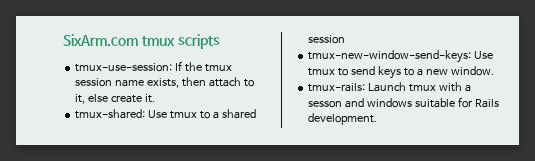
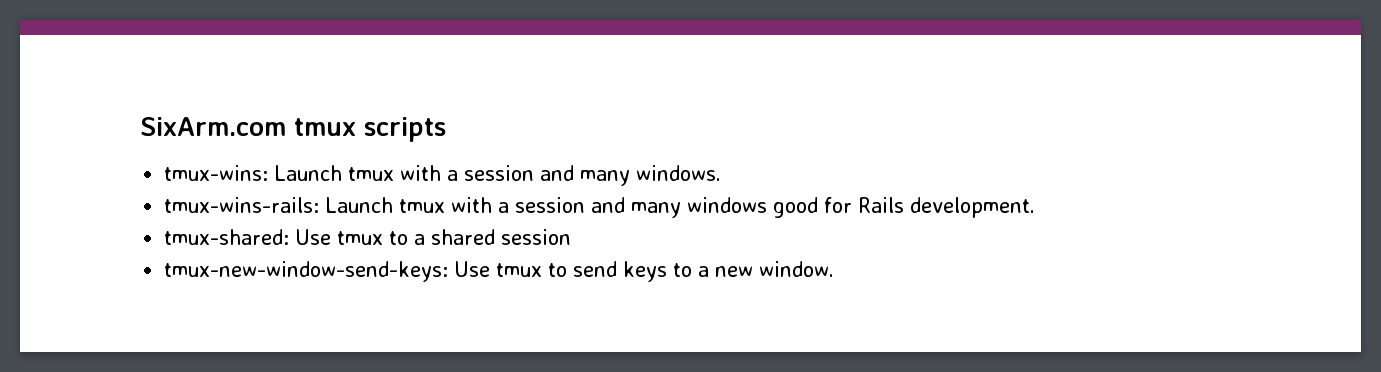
- tmux-use-session: If the tmux session name exists, then attach to it, else create it.
+ tmux-wins: Launch tmux with a session and many windows.
+ tmux-wins-rails: Launch tmux with a session and many windows good for Rails development.
- tmux-rails: Launch tmux with a sesson and windows suitable for Rails development.

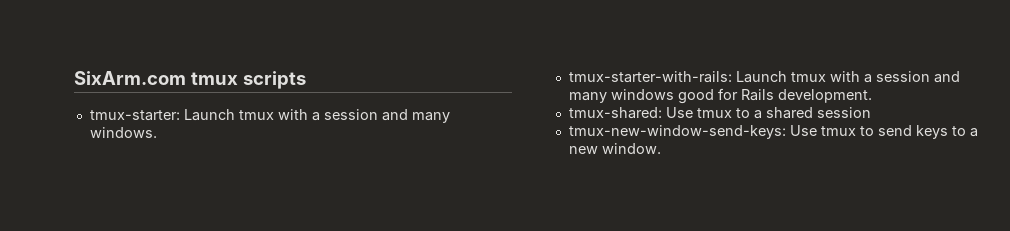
- tmux-wins: Launch tmux with a session and many windows.
+ tmux-starter: Launch tmux with a session and many windows.
- tmux-wins-rails: Launch tmux with a session and many windows good for Rails development.
+ tmux-starter-with-rails: Launch tmux with a session and many windows good for Rails development.

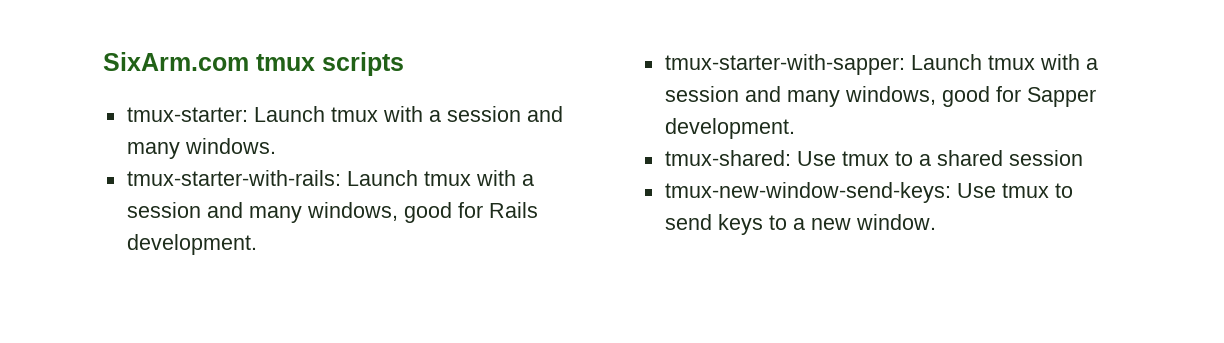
- tmux-starter-with-rails: Launch tmux with a session and many windows good for Rails development.
+ tmux-starter-with-rails: Launch tmux with a session and many windows, good for Rails development.
+ tmux-starter-with-sapper: Launch tmux with a session and many windows, good for Sapper development.

